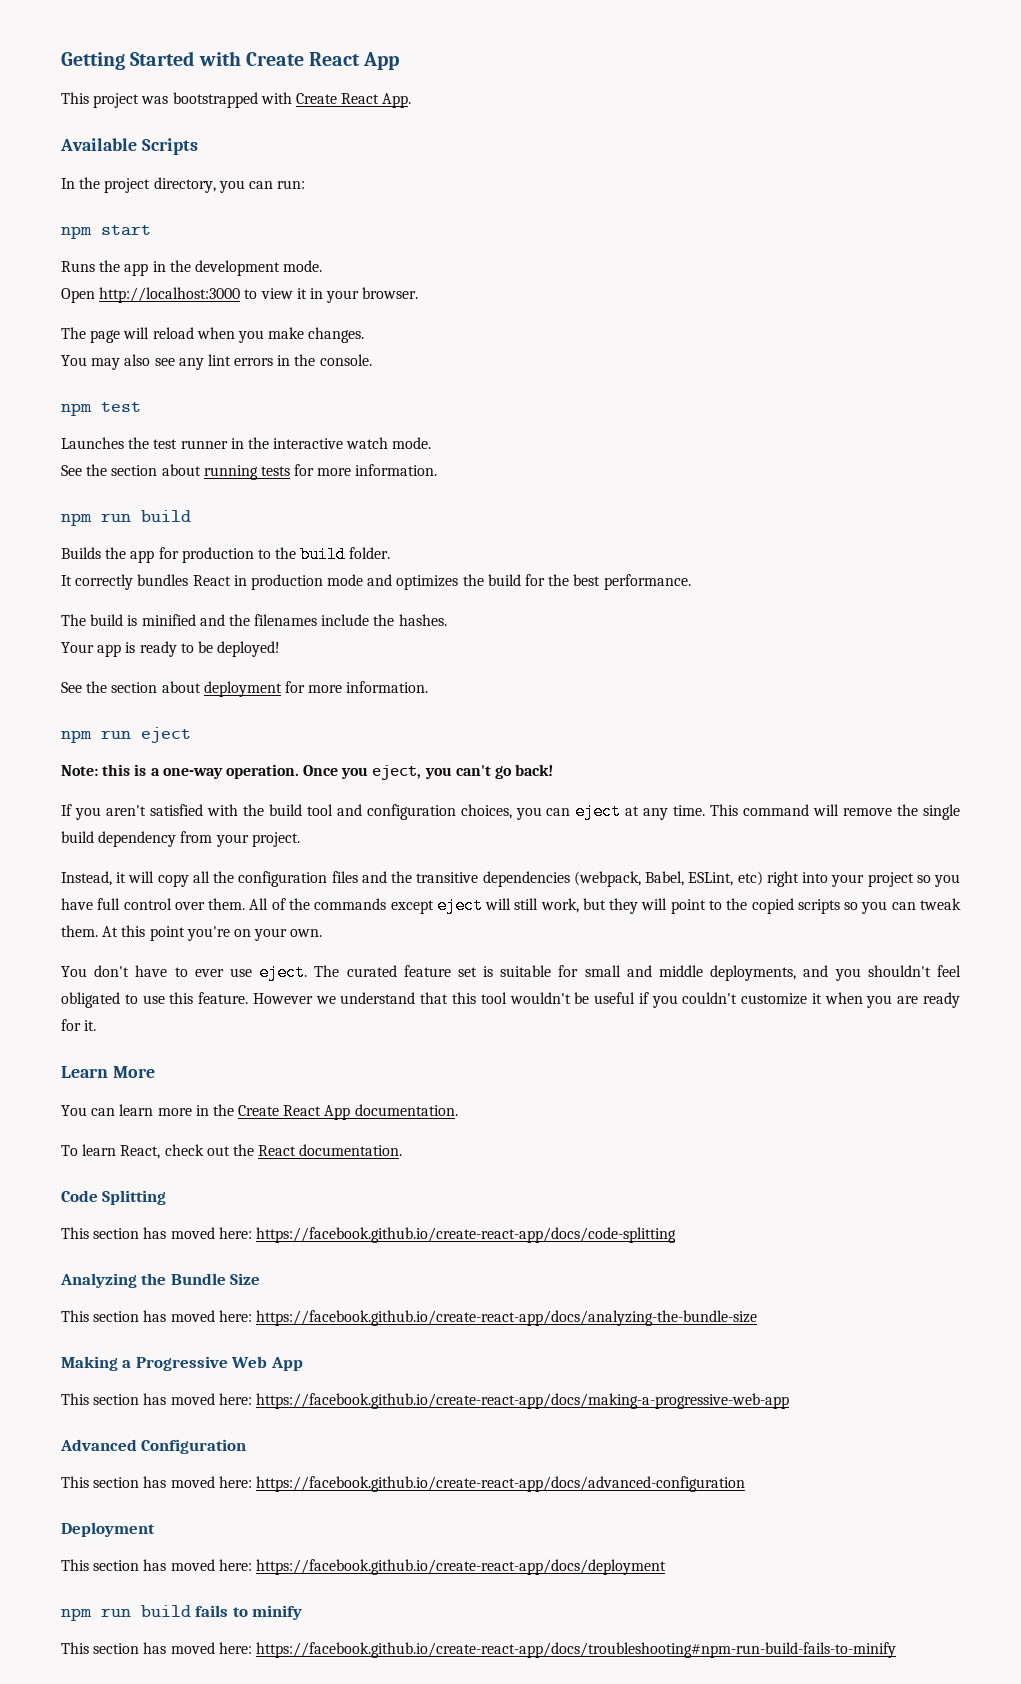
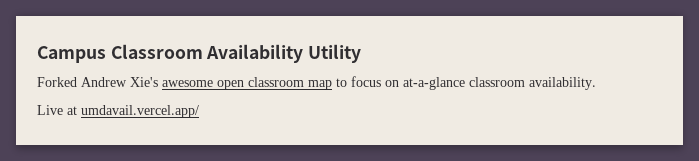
- Getting Started with Create React App
- This project was bootstrapped with Create React App.
- Available Scripts
- In the project directory, you can run:
- npm start
- Runs the app in the development mode.
- Open http://localhost:3000 to view it in your browser.
- The page will reload when you make changes.
- You may also see any lint errors in the console.
- npm test
- Launches the test runner in the interactive watch mode.
- See the section about running tests for more information.
- npm run build
- Builds the app for production to the build folder.
- It correctly bundles React in production mode and optimizes the build for the best performance.
- The build is minified and the filenames include the hashes.
- Your app is ready to be deployed!
- See the section about deployment for more information.
- npm run eject
- Note: this is a one-way operation. Once you eject, you can't go back!
- If you aren't satisfied with the build tool and configuration choices, you can eject at any time. This command will remove the single build dependency from your project.
- Instead, it will copy all the configuration files and the transitive dependencies (webpack, Babel, ESLint, etc) right into your project so you have full control over them. All of the commands except eject will still work, but they will point to the copied scripts so you can tweak them. At this point you're on your own.
- You don't have to ever use eject. The curated feature set is suitable for small and middle deployments, and you shouldn't feel obligated to use this feature. However we understand that this tool wouldn't be useful if you couldn't customize it when you are ready for it.
- Learn More
- You can learn more in the Create React App documentation.
- To learn React, check out the React documentation.
- Code Splitting
- This section has moved here: https://facebook.github.io/create-react-app/docs/code-splitting
- Analyzing the Bundle Size
- This section has moved here: https://facebook.github.io/create-react-app/docs/analyzing-the-bundle-size
- Making a Progressive Web App
- This section has moved here: https://facebook.github.io/create-react-app/docs/making-a-progressive-web-app
- Advanced Configuration
- This section has moved here: https://facebook.github.io/create-react-app/docs/advanced-configuration
- Deployment
- This section has moved here: https://facebook.github.io/create-react-app/docs/deployment
- npm run build fails to minify
- This section has moved here: https://facebook.github.io/create-react-app/docs/troubleshooting#npm-run-build-fails-to-minify
+ Campus Classroom Availability Utility
+ Forked Andrew Xie's awesome open classroom map to focus on at-a-glance classroom availability.
+ Live at umdavail.vercel.app/

